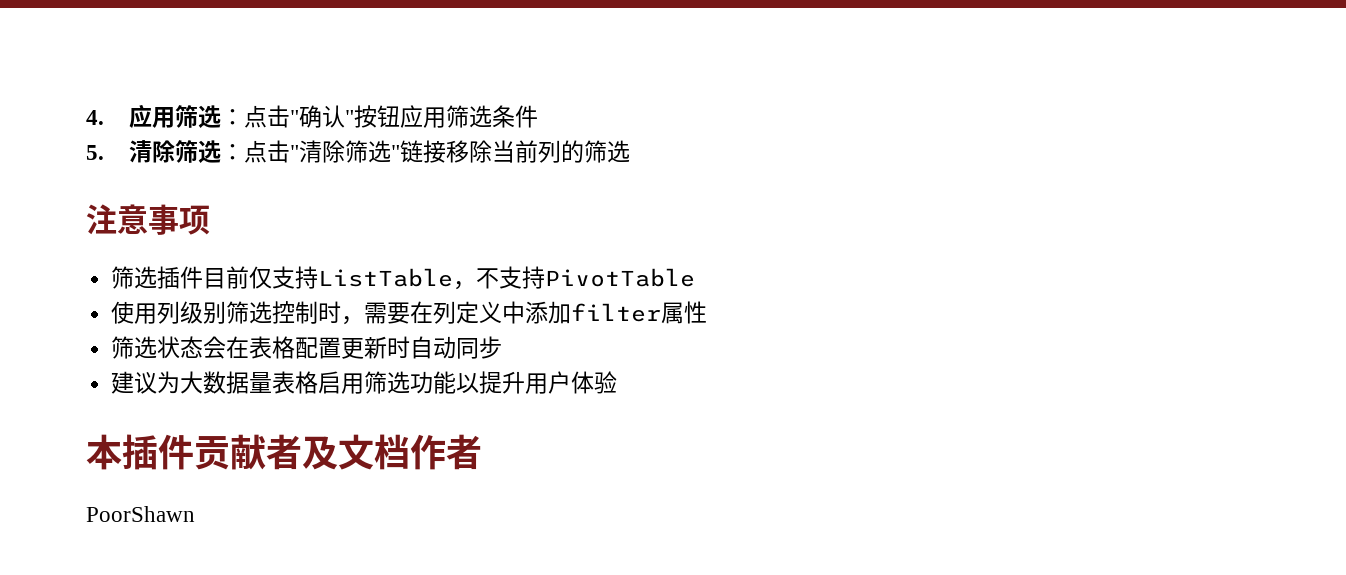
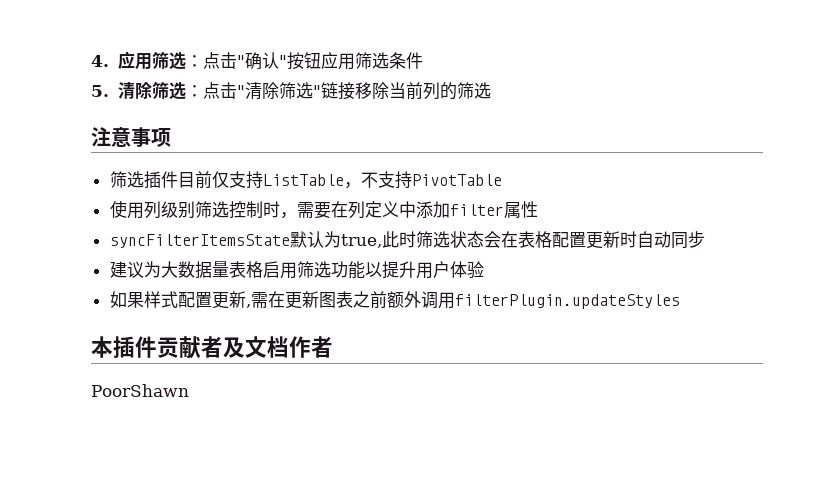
- 筛选状态会在表格配置更新时自动同步
+ syncFilterItemsState默认为true,此时筛选状态会在表格配置更新时自动同步
+ 如果样式配置更新,需在更新图表之前额外调用filterPlugin.updateStyles

